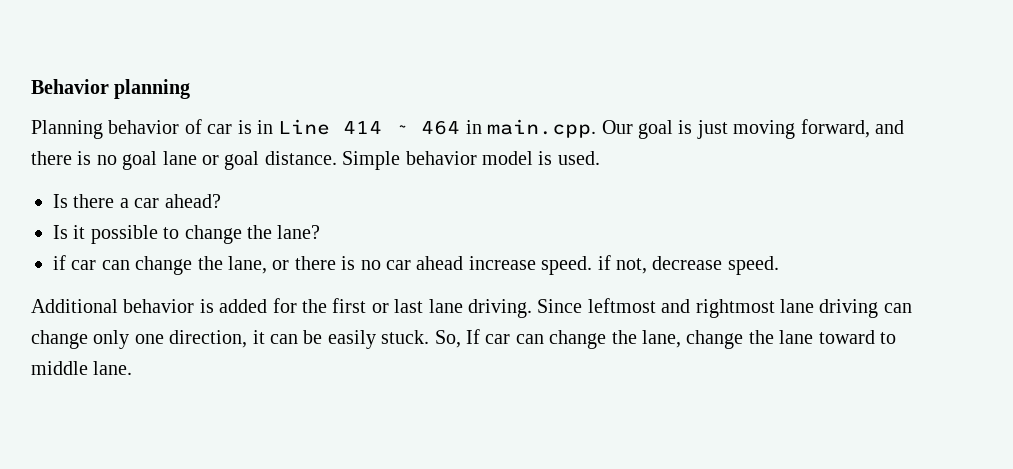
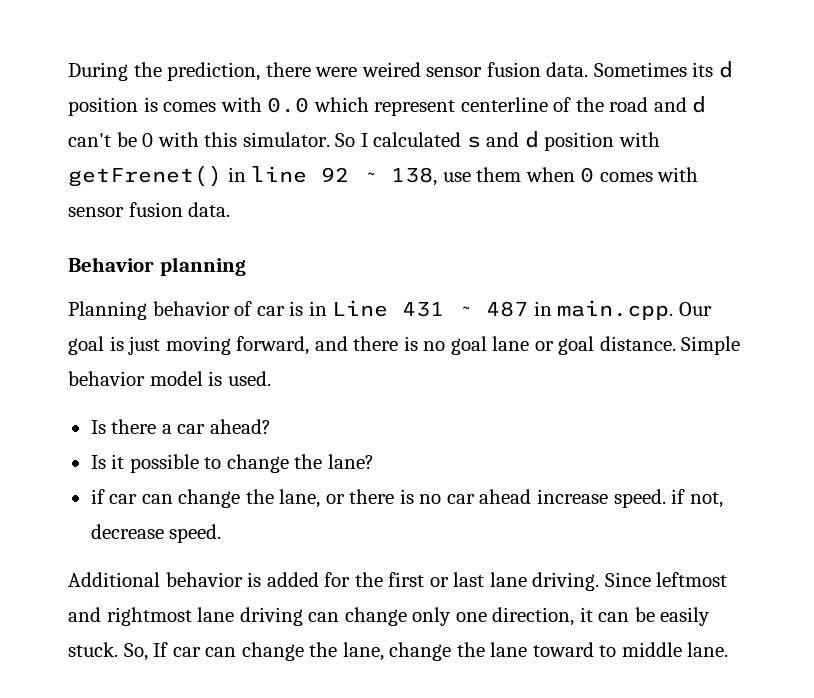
+ During the prediction, there were weired sensor fusion data. Sometimes its d position is comes with 0.0 which represent centerline of the road and d can't be 0 with this simulator. So I calculated s and d position with getFrenet() in line 92 ~ 138, use them when 0 comes with sensor fusion data.
- Planning behavior of car is in Line 414 ~ 464 in main.cpp. Our goal is just moving forward, and there is no goal lane or goal distance.
+ Planning behavior of car is in Line 431 ~ 487 in main.cpp. Our goal is just moving forward, and there is no goal lane or goal distance.

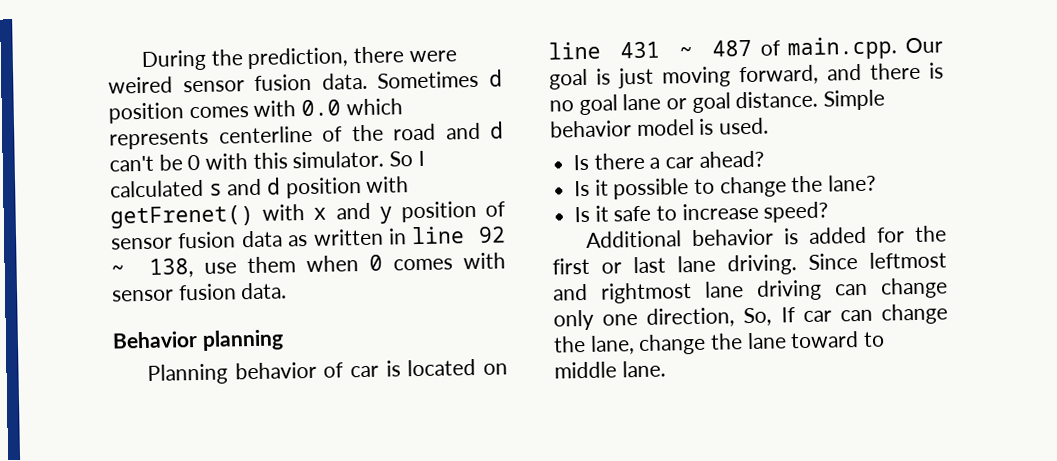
- Sometimes its d position is comes with 0.0 which represent centerline of the road and d can't be 0 with this simulator.
+ Sometimes d position comes with 0.0 which represents centerline of the road and d can't be 0 with this simulator.
- So I calculated s and d position with getFrenet() in line 92 ~ 138, use them when 0 comes with sensor fusion data.
+ So I calculated s and d position with getFrenet() with x and y position of sensor fusion data as written in line 92 ~ 138, use them when 0 comes with sensor fusion data.
- Planning behavior of car is in Line 431 ~ 487 in main.cpp. Our goal is just moving forward, and there is no goal lane or goal distance.
+ Planning behavior of car is located on line 431 ~ 487 of main.cpp. Our goal is just moving forward, and there is no goal lane or goal distance.
- if car can change the lane, or there is no car ahead increase speed. if not, decrease speed.
+ Is it safe to increase speed?
- Since leftmost and rightmost lane driving can change only one direction, it can be easily stuck. So, If car can change the lane, change the lane toward to middle lane.
+ Since leftmost and rightmost lane driving can change only one direction, So, If car can change the lane, change the lane toward to middle lane.

